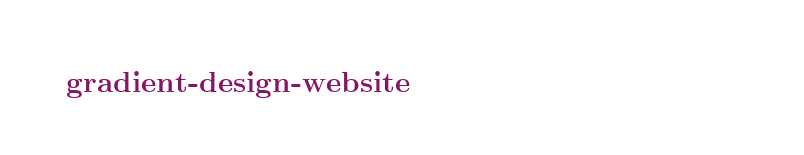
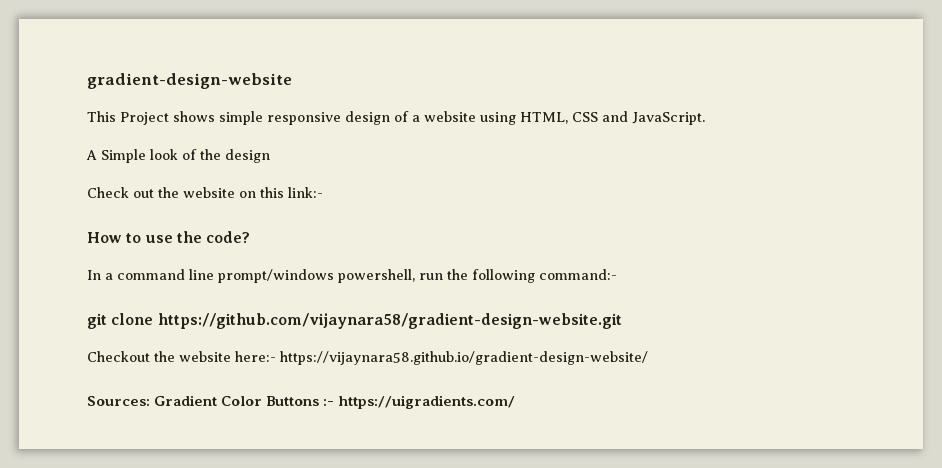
+ This Project shows simple responsive design of a website using HTML, CSS and JavaScript.
+ A Simple look of the design
+ Check out the website on this link:-
+ How to use the code?
+ In a command line prompt/windows powershell, run the following command:-
+ git clone https://github.com/vijaynara58/gradient-design-website.git
+ Checkout the website here:- https://vijaynara58.github.io/gradient-design-website/
+ Sources: Gradient Color Buttons :- https://uigradients.com/

